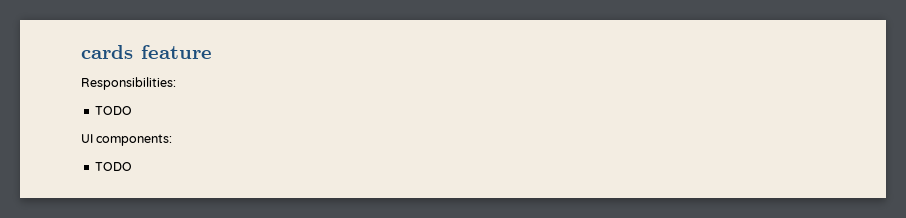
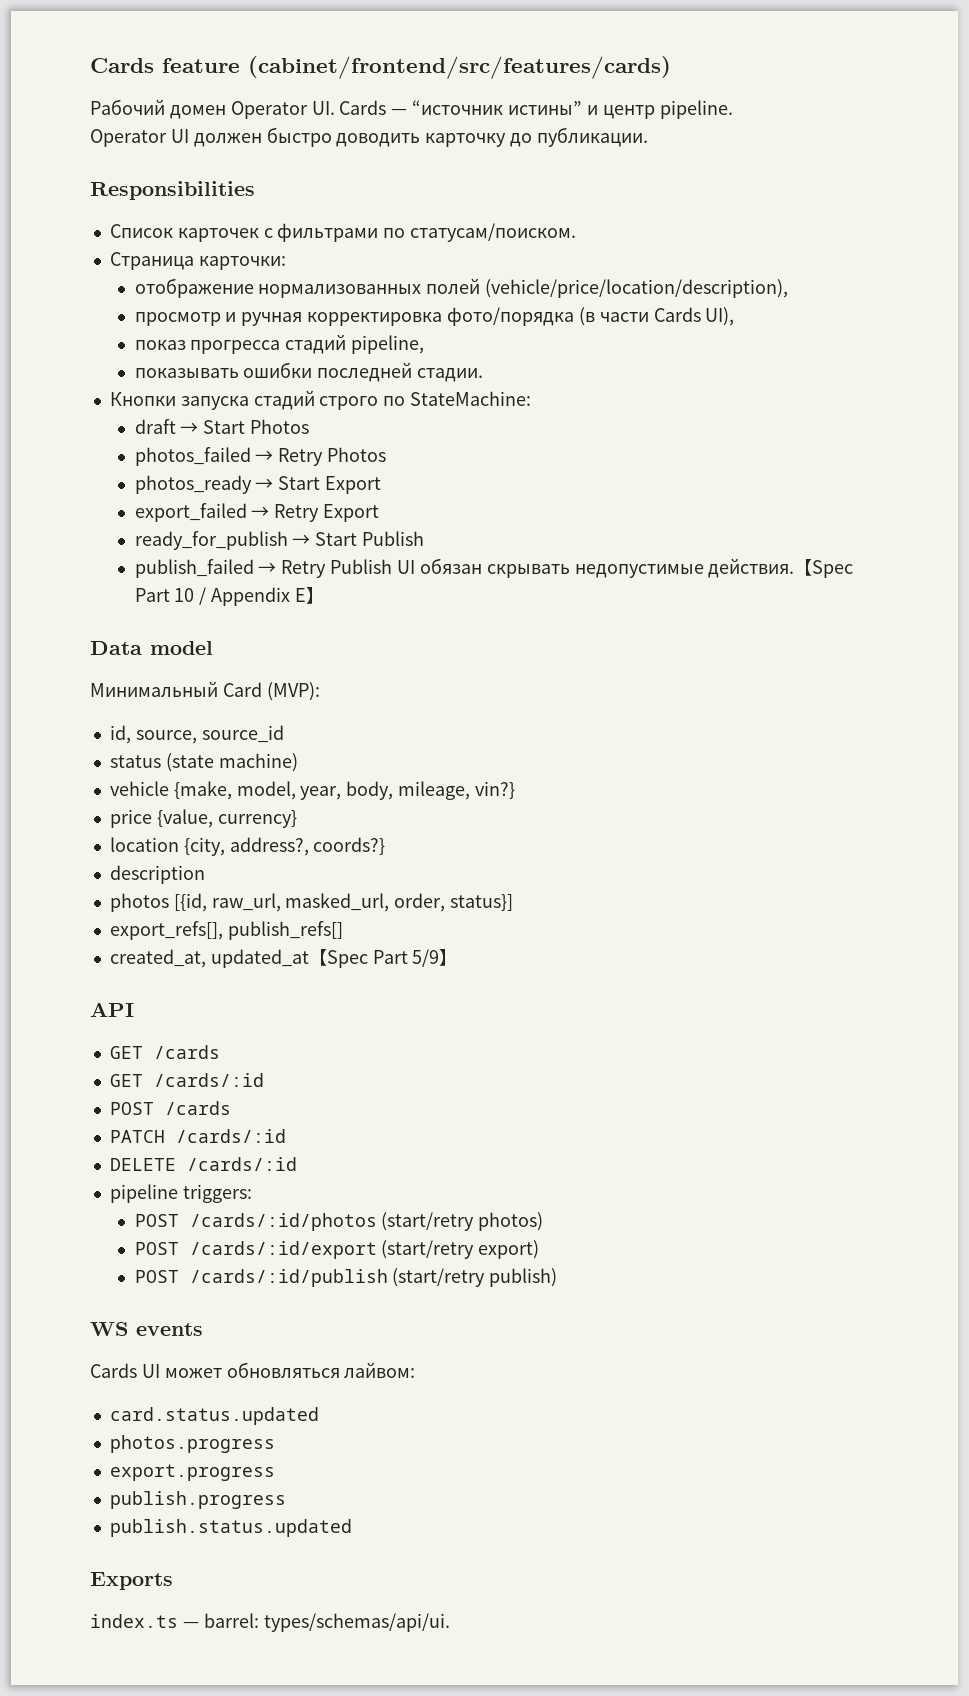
- cards feature
- Responsibilities:
- TODO
- UI components:
- TODO
+ Cards feature (cabinet/frontend/src/features/cards)
+ Рабочий домен Operator UI. Cards — “источник истины” и центр pipeline.
+ Operator UI должен быстро доводить карточку до публикации.
+ Responsibilities
+ Список карточек с фильтрами по статусам/поиском.
+ Страница карточки:
+ отображение нормализованных полей (vehicle/price/location/description),
+ просмотр и ручная корректировка фото/порядка (в части Cards UI),
+ показ прогресса стадий pipeline,
+ показывать ошибки последней стадии.
+ Кнопки запуска стадий строго по StateMachine:
+ draft → Start Photos
+ photos_failed → Retry Photos
+ photos_ready → Start Export
+ export_failed → Retry Export
+ ready_for_publish → Start Publish
+ publish_failed → Retry Publish UI обязан скрывать недопустимые действия.【Spec Part 10 / Appendix E】
+ Data model
+ Минимальный Card (MVP):
+ id, source, source_id
+ status (state machine)
+ vehicle {make, model, year, body, mileage, vin?}
+ price {value, currency}
+ location {city, address?, coords?}
+ description
+ photos [{id, raw_url, masked_url, order, status}]
+ export_refs[], publish_refs[]
+ created_at, updated_at【Spec Part 5/9】
+ API
+ GET /cards
+ GET /cards/:id
+ POST /cards
+ PATCH /cards/:id
+ DELETE /cards/:id
+ pipeline triggers:
+ POST /cards/:id/photos (start/retry photos)
+ POST /cards/:id/export (start/retry export)
+ POST /cards/:id/publish (start/retry publish)
+ WS events
+ Cards UI может обновляться лайвом:
+ card.status.updated
+ photos.progress
+ export.progress
+ publish.progress
+ publish.status.updated
+ Exports
+ index.ts — barrel: types/schemas/api/ui.

